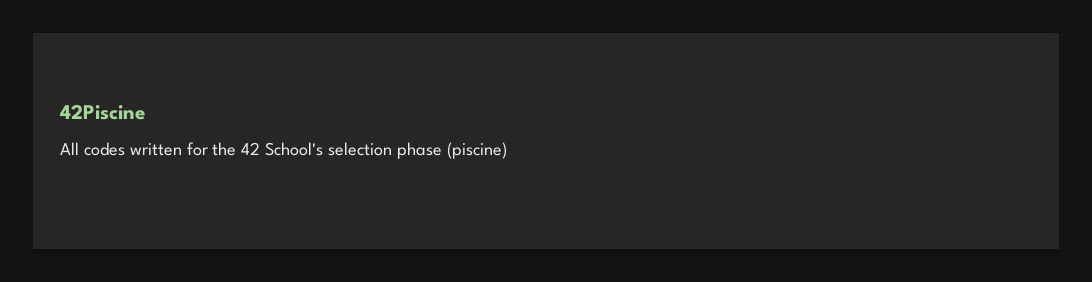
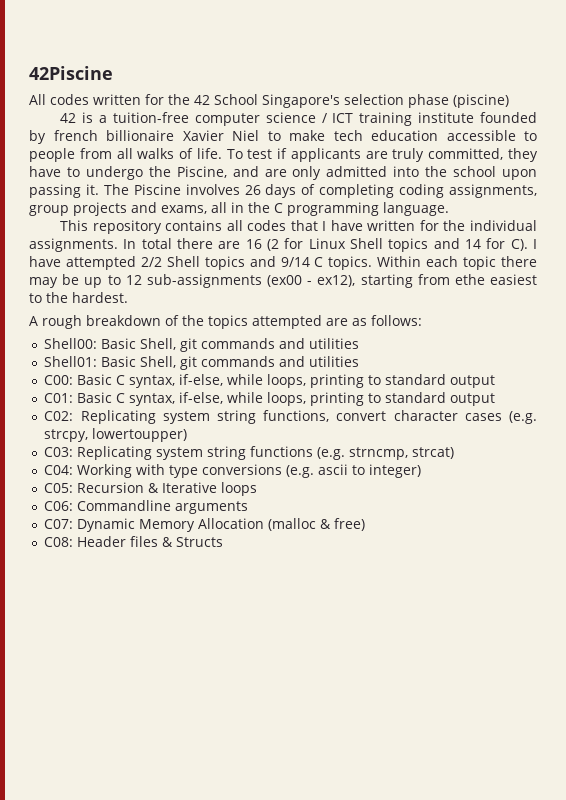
- All codes written for the 42 School's selection phase (piscine)
+ All codes written for the 42 School Singapore's selection phase (piscine)
+ 42 is a tuition-free computer science / ICT training institute founded by french billionaire Xavier Niel to make tech education accessible to people from all walks of life. To test if applicants are truly committed, they have to undergo the Piscine, and are only admitted into the school upon passing it. The Piscine involves 26 days of completing coding assignments, group projects and exams, all in the C programming language.
+ This repository contains all codes that I have written for the individual assignments. In total there are 16 (2 for Linux Shell topics and 14 for C). I have attempted 2/2 Shell topics and 9/14 C topics. Within each topic there may be up to 12 sub-assignments (ex00 - ex12), starting from ethe easiest to the hardest.
+ A rough breakdown of the topics attempted are as follows:
+ Shell00: Basic Shell, git commands and utilities
+ Shell01: Basic Shell, git commands and utilities
+ C00: Basic C syntax, if-else, while loops, printing to standard output
+ C01: Basic C syntax, if-else, while loops, printing to standard output
+ C02: Replicating system string functions, convert character cases (e.g. strcpy, lowertoupper)
+ C03: Replicating system string functions (e.g. strncmp, strcat)
+ C04: Working with type conversions (e.g. ascii to integer)
+ C05: Recursion & Iterative loops
+ C06: Commandline arguments
+ C07: Dynamic Memory Allocation (malloc & free)
+ C08: Header files & Structs

